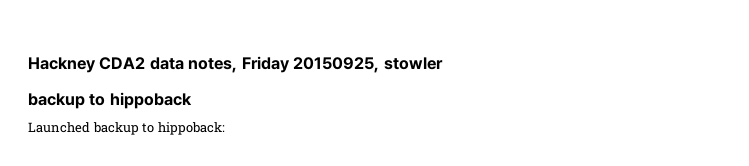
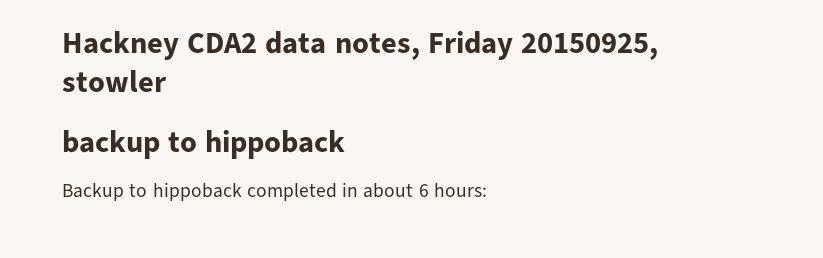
- Launched backup to hippoback:
+ Backup to hippoback completed in about 6 hours:

